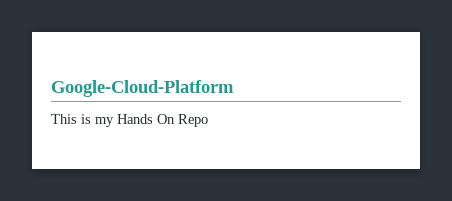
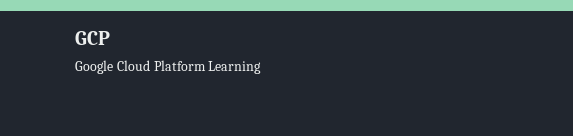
- Google-Cloud-Platform
- This is my Hands On Repo
+ GCP
+ Google Cloud Platform Learning

